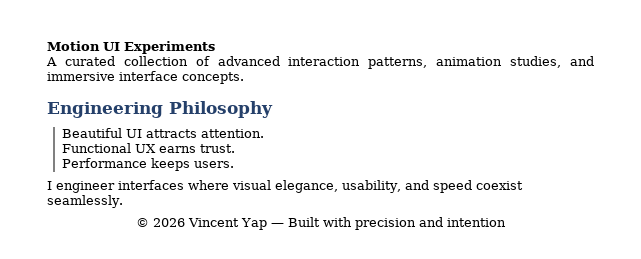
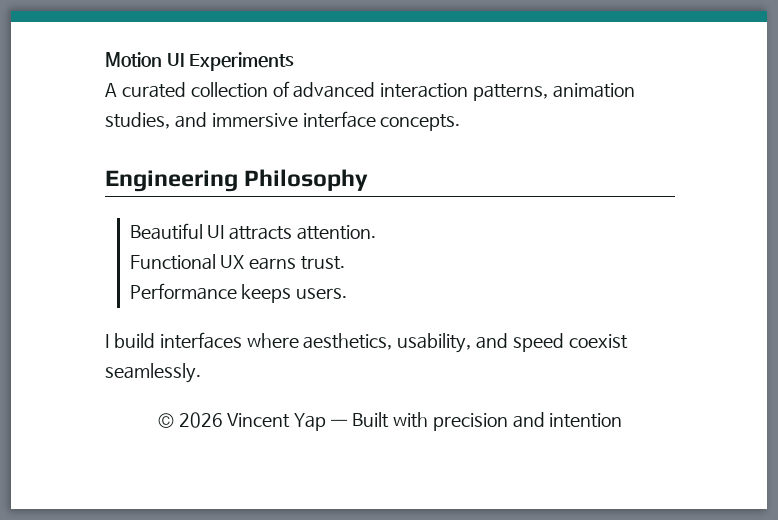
- I engineer interfaces where visual elegance, usability, and speed coexist seamlessly.
+ I build interfaces where aesthetics, usability, and speed coexist seamlessly.

